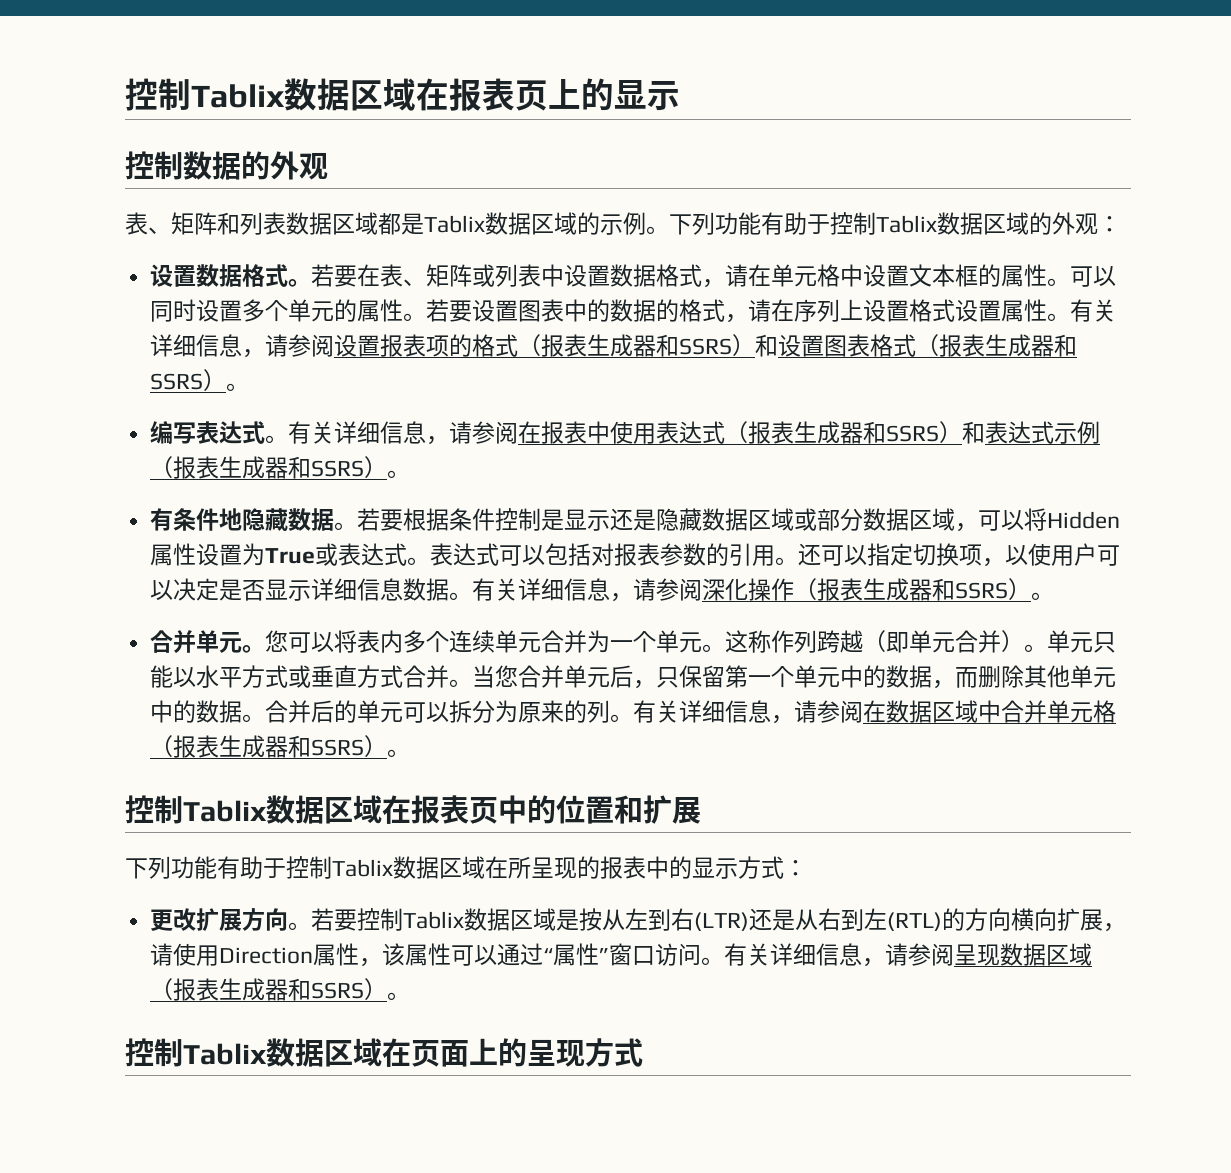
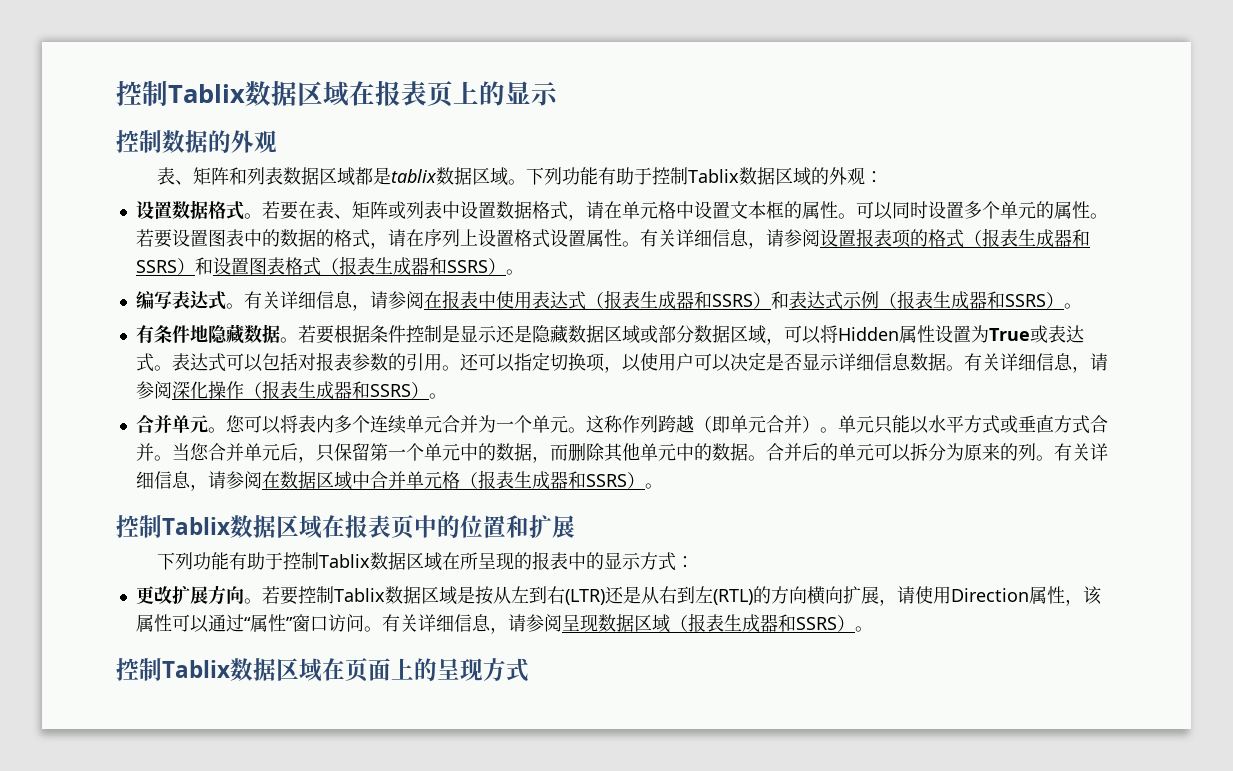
- 表、矩阵和列表数据区域都是Tablix数据区域的示例。
+ 表、矩阵和列表数据区域都是tablix数据区域。

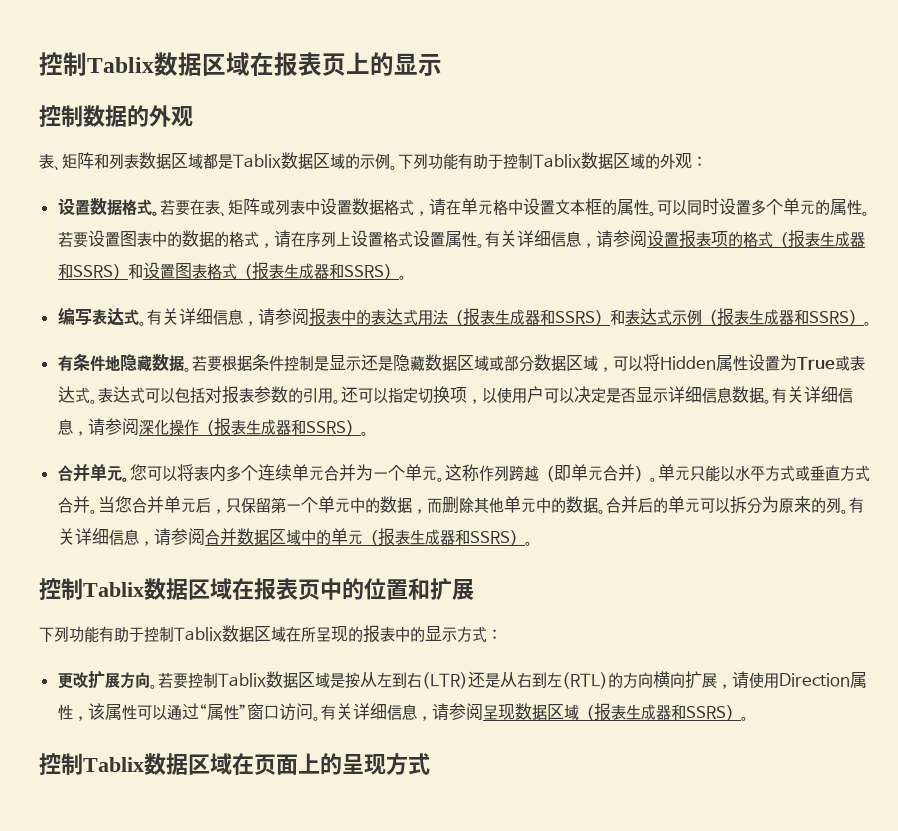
- 表、矩阵和列表数据区域都是tablix数据区域。
+ 表、矩阵和列表数据区域都是Tablix数据区域的示例。
- 有关详细信息，请参阅在报表中使用表达式（报表生成器和SSRS）和表达式示例（报表生成器和SSRS）。
+ 有关详细信息，请参阅报表中的表达式用法（报表生成器和SSRS）和表达式示例（报表生成器和SSRS）。
- 有关详细信息，请参阅在数据区域中合并单元格（报表生成器和SSRS）。
+ 有关详细信息，请参阅合并数据区域中的单元（报表生成器和SSRS）。

